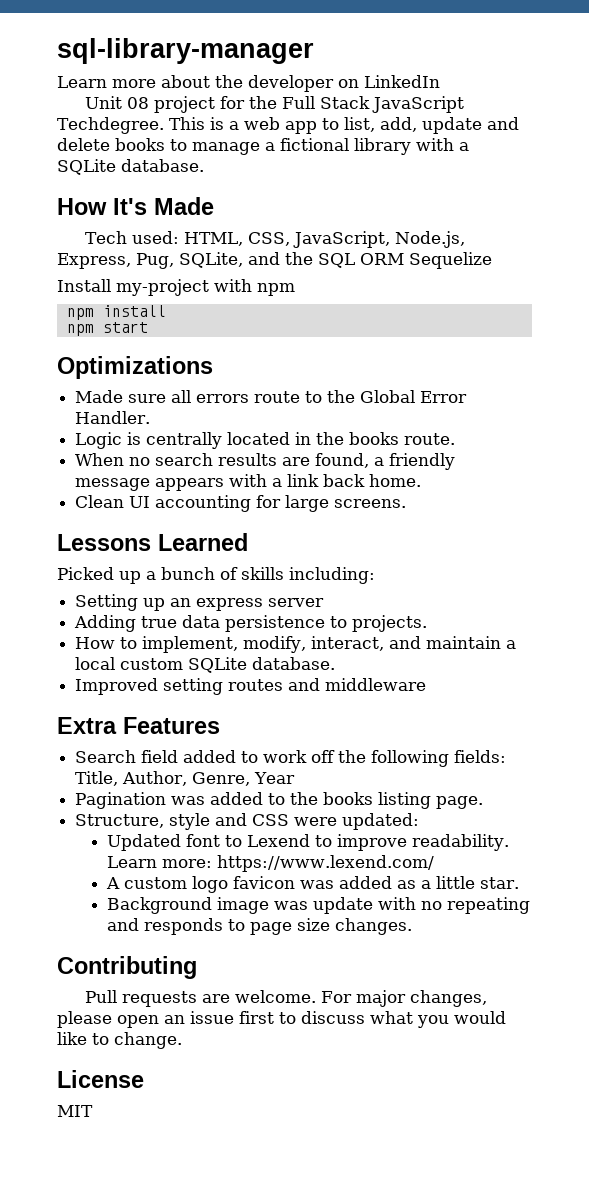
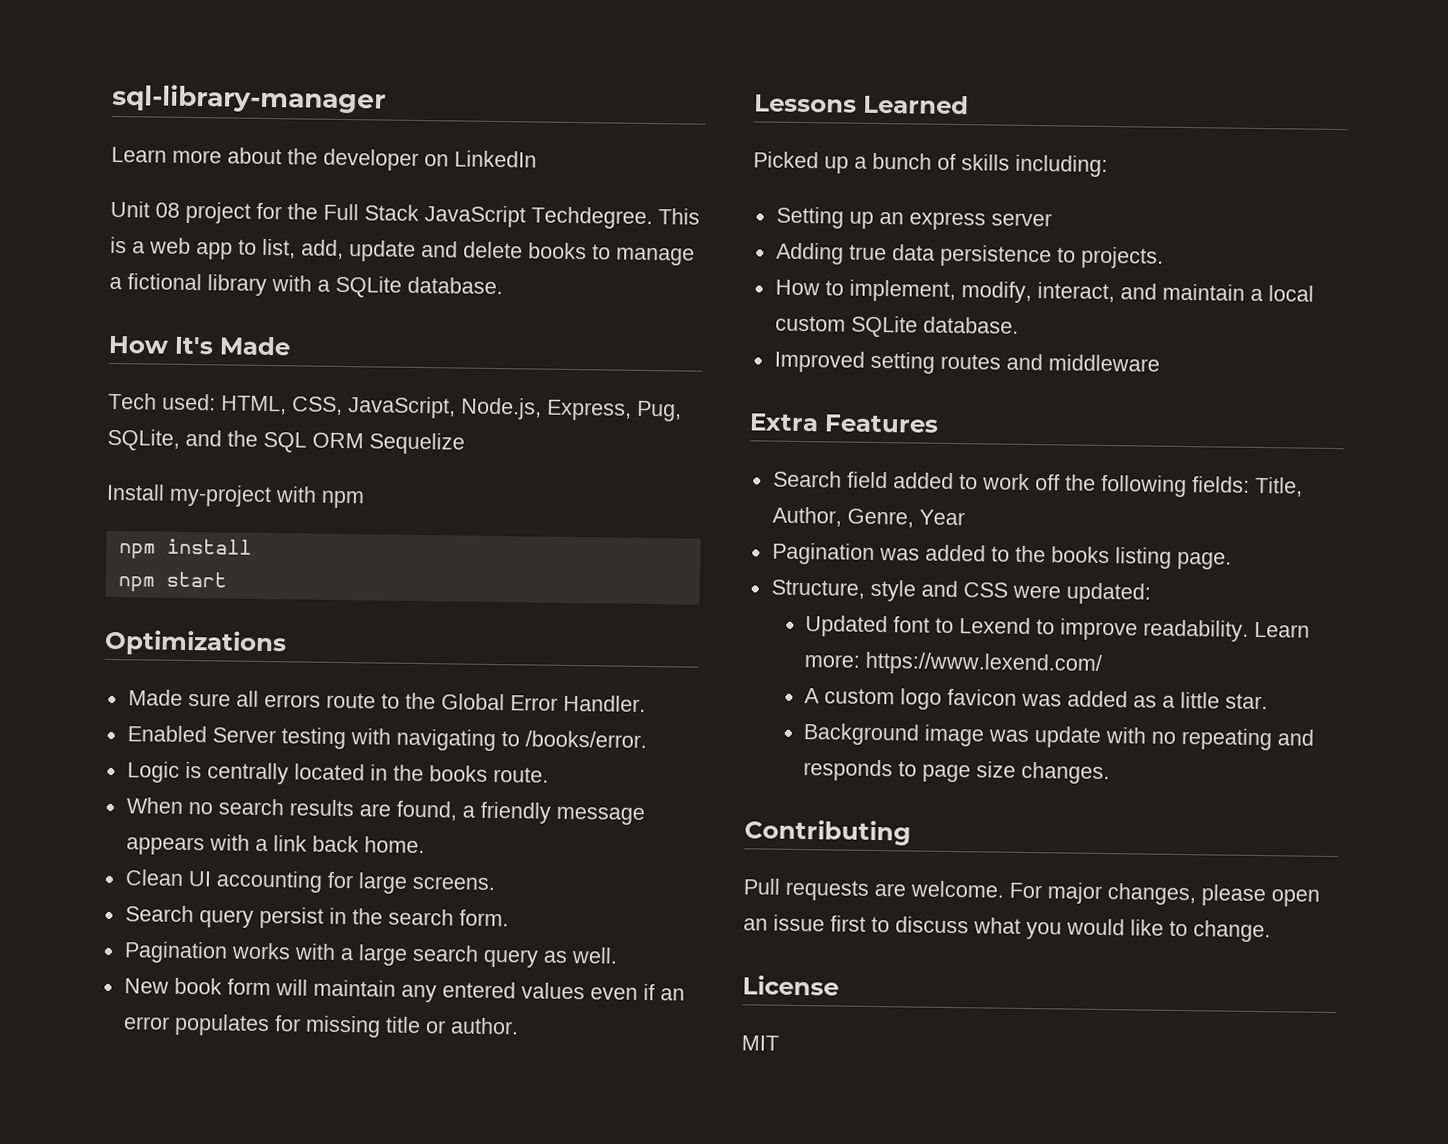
+ Enabled Server testing with navigating to /books/error.
+ Search query persist in the search form.
+ Pagination works with a large search query as well.
+ New book form will maintain any entered values even if an error populates for missing title or author.

